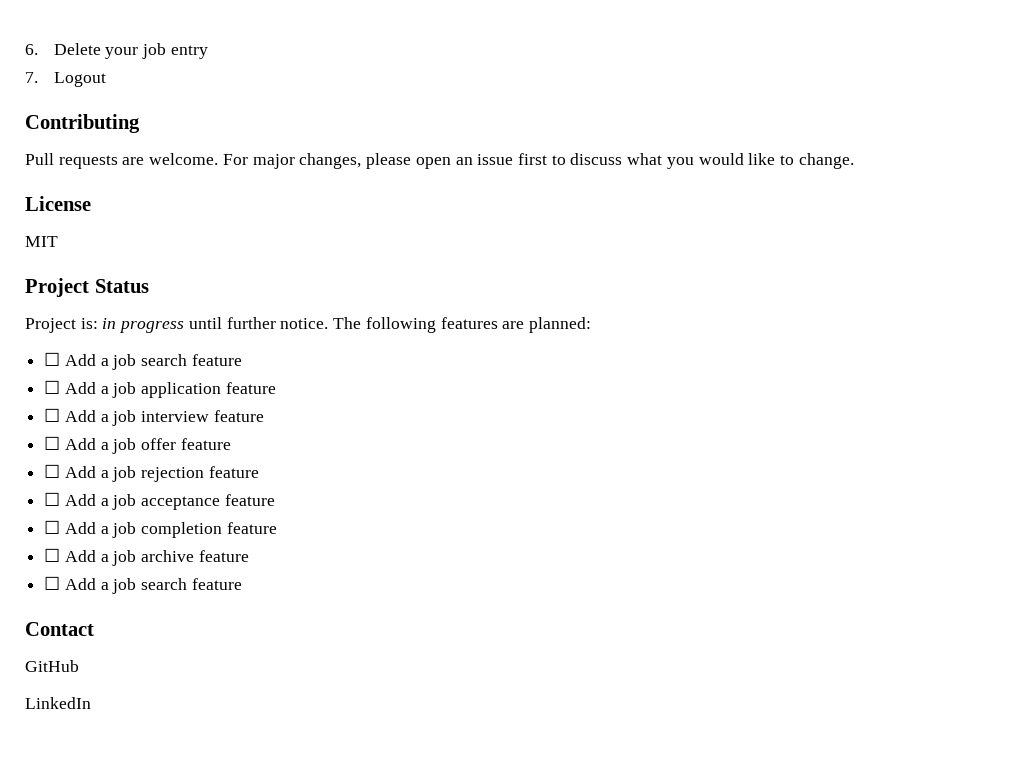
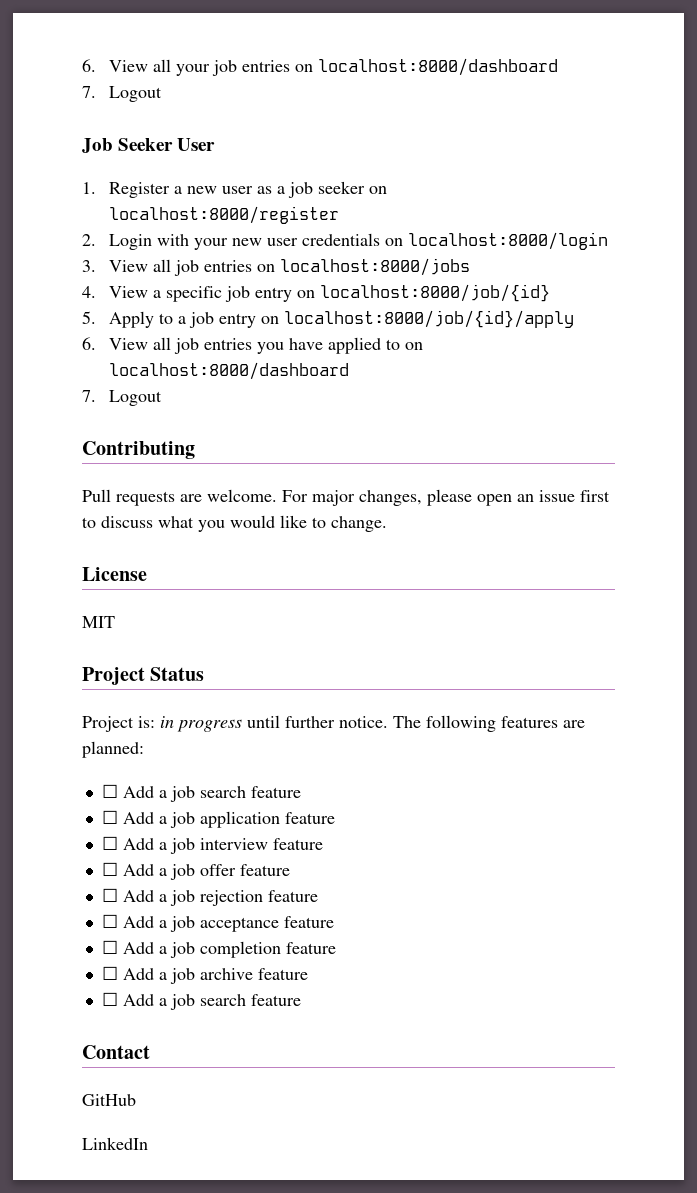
- 6. Delete your job entry
+ 6. View all your job entries on localhost:8000/dashboard
+ 7. Logout
+ Job Seeker User
+ 1. Register a new user as a job seeker on localhost:8000/register
+ 2. Login with your new user credentials on localhost:8000/login
+ 3. View all job entries on localhost:8000/jobs
+ 4. View a specific job entry on localhost:8000/job/{id}
+ 5. Apply to a job entry on localhost:8000/job/{id}/apply
+ 6. View all job entries you have applied to on localhost:8000/dashboard

